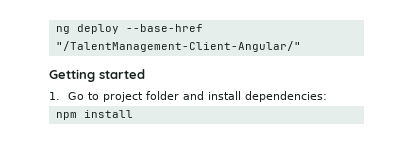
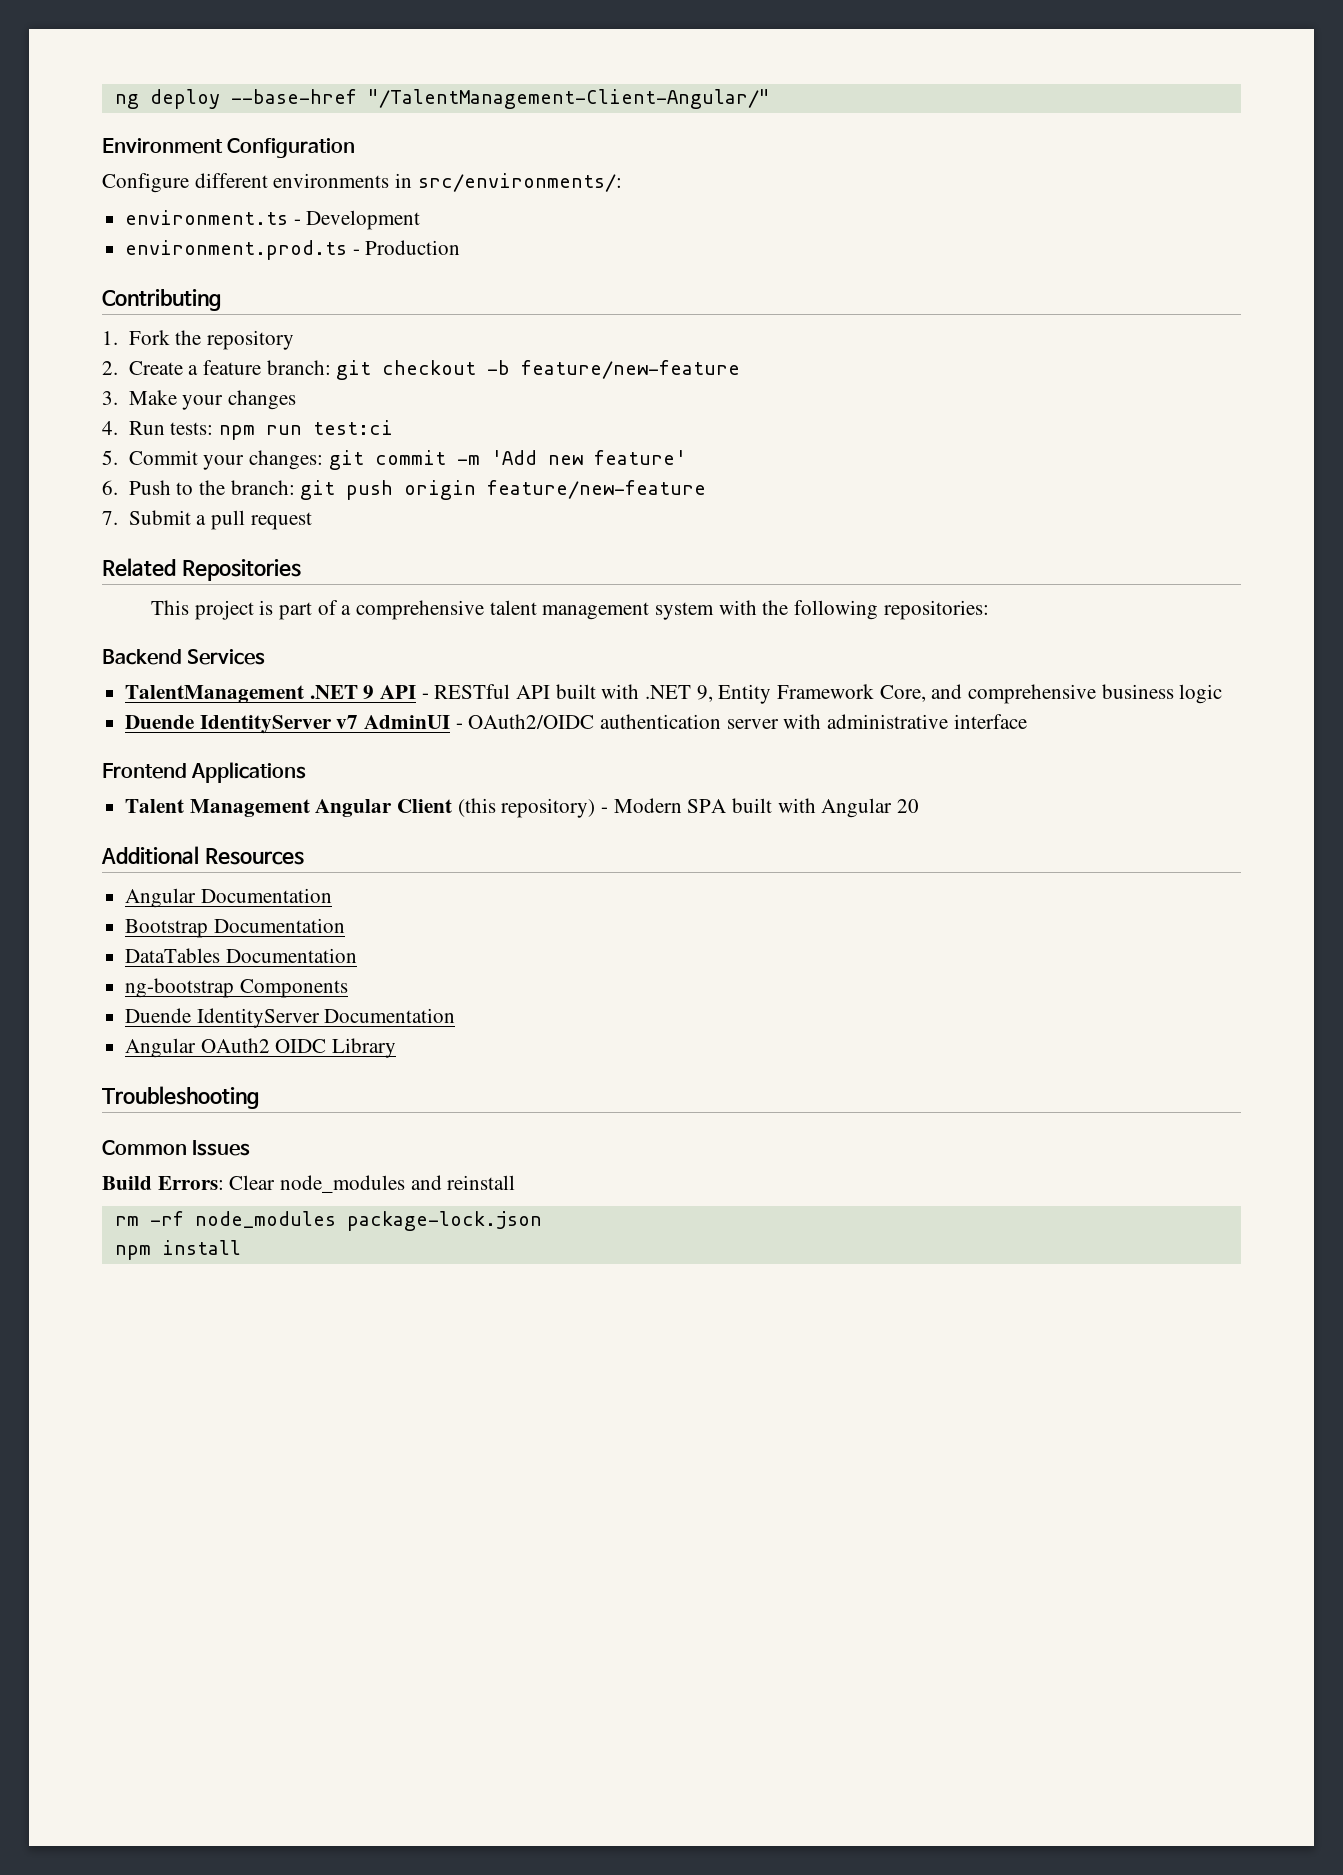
- Getting started
- 1. Go to project folder and install dependencies:
+ Environment Configuration
+ Configure different environments in src/environments/:
+ environment.ts - Development
+ environment.prod.ts - Production
+ Contributing
+ 1. Fork the repository
+ 2. Create a feature branch: git checkout -b feature/new-feature
+ 3. Make your changes
+ 4. Run tests: npm run test:ci
+ 5. Commit your changes: git commit -m 'Add new feature'
+ 6. Push to the branch: git push origin feature/new-feature
+ 7. Submit a pull request
+ Related Repositories
+ This project is part of a comprehensive talent management system with the following repositories:
+ Backend Services
+ TalentManagement .NET 9 API - RESTful API built with .NET 9, Entity Framework Core, and comprehensive business logic
+ Duende IdentityServer v7 AdminUI - OAuth2/OIDC authentication server with administrative interface
+ Frontend Applications
+ Talent Management Angular Client (this repository) - Modern SPA built with Angular 20
+ Additional Resources
+ Angular Documentation
+ Bootstrap Documentation
+ DataTables Documentation
+ ng-bootstrap Components
+ Duende IdentityServer Documentation
+ Angular OAuth2 OIDC Library
+ Troubleshooting
+ Common Issues
+ Build Errors: Clear node_modules and reinstall
+ rm -rf node_modules package-lock.json

